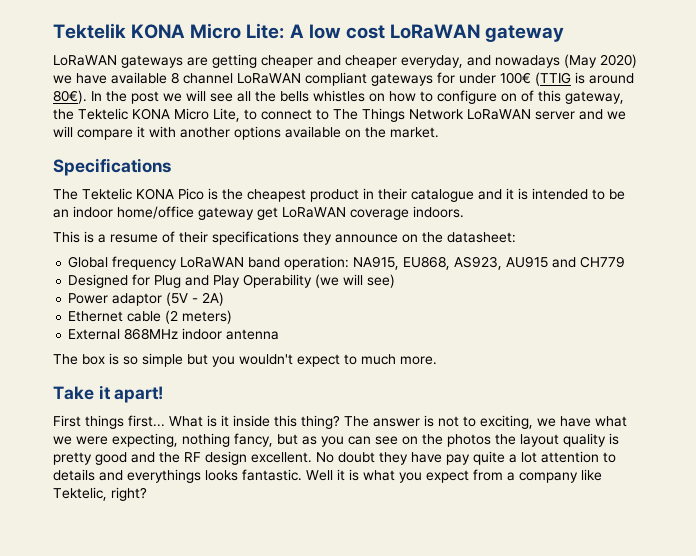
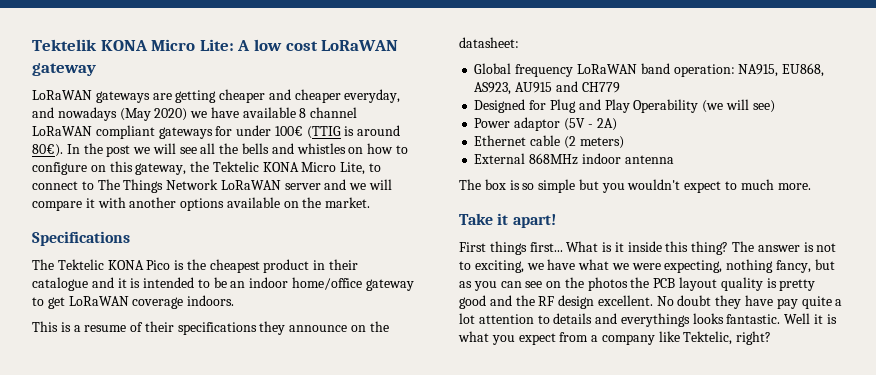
- In the post we will see all the bells whistles on how to configure on of this gateway, the Tektelic KONA Micro Lite, to connect to The Things Network LoRaWAN server and we will compare it with another options available on the market.
+ In the post we will see all the bells and whistles on how to configure on this gateway, the Tektelic KONA Micro Lite, to connect to The Things Network LoRaWAN server and we will compare it with another options available on the market.
- The Tektelic KONA Pico is the cheapest product in their catalogue and it is intended to be an indoor home/office gateway get LoRaWAN coverage indoors.
+ The Tektelic KONA Pico is the cheapest product in their catalogue and it is intended to be an indoor home/office gateway to get LoRaWAN coverage indoors.
- The answer is not to exciting, we have what we were expecting, nothing fancy, but as you can see on the photos the layout quality is pretty good and the RF design excellent.
+ The answer is not to exciting, we have what we were expecting, nothing fancy, but as you can see on the photos the PCB layout quality is pretty good and the RF design excellent.

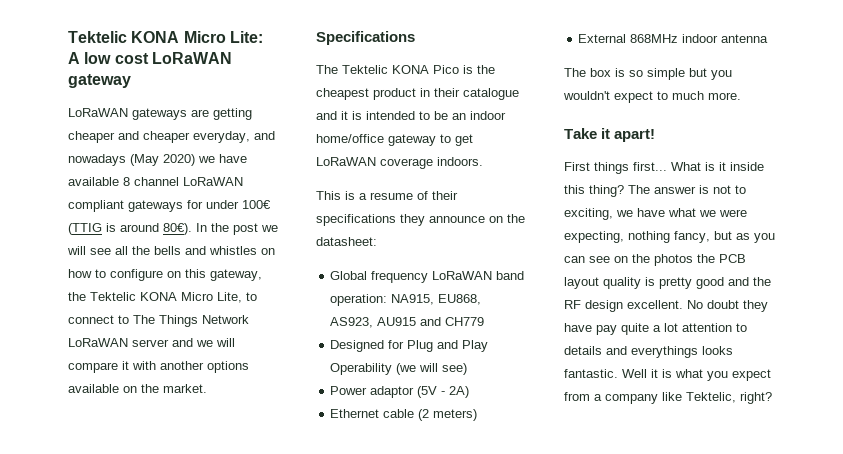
- Tektelik KONA Micro Lite: A low cost LoRaWAN gateway
+ Tektelic KONA Micro Lite: A low cost LoRaWAN gateway

